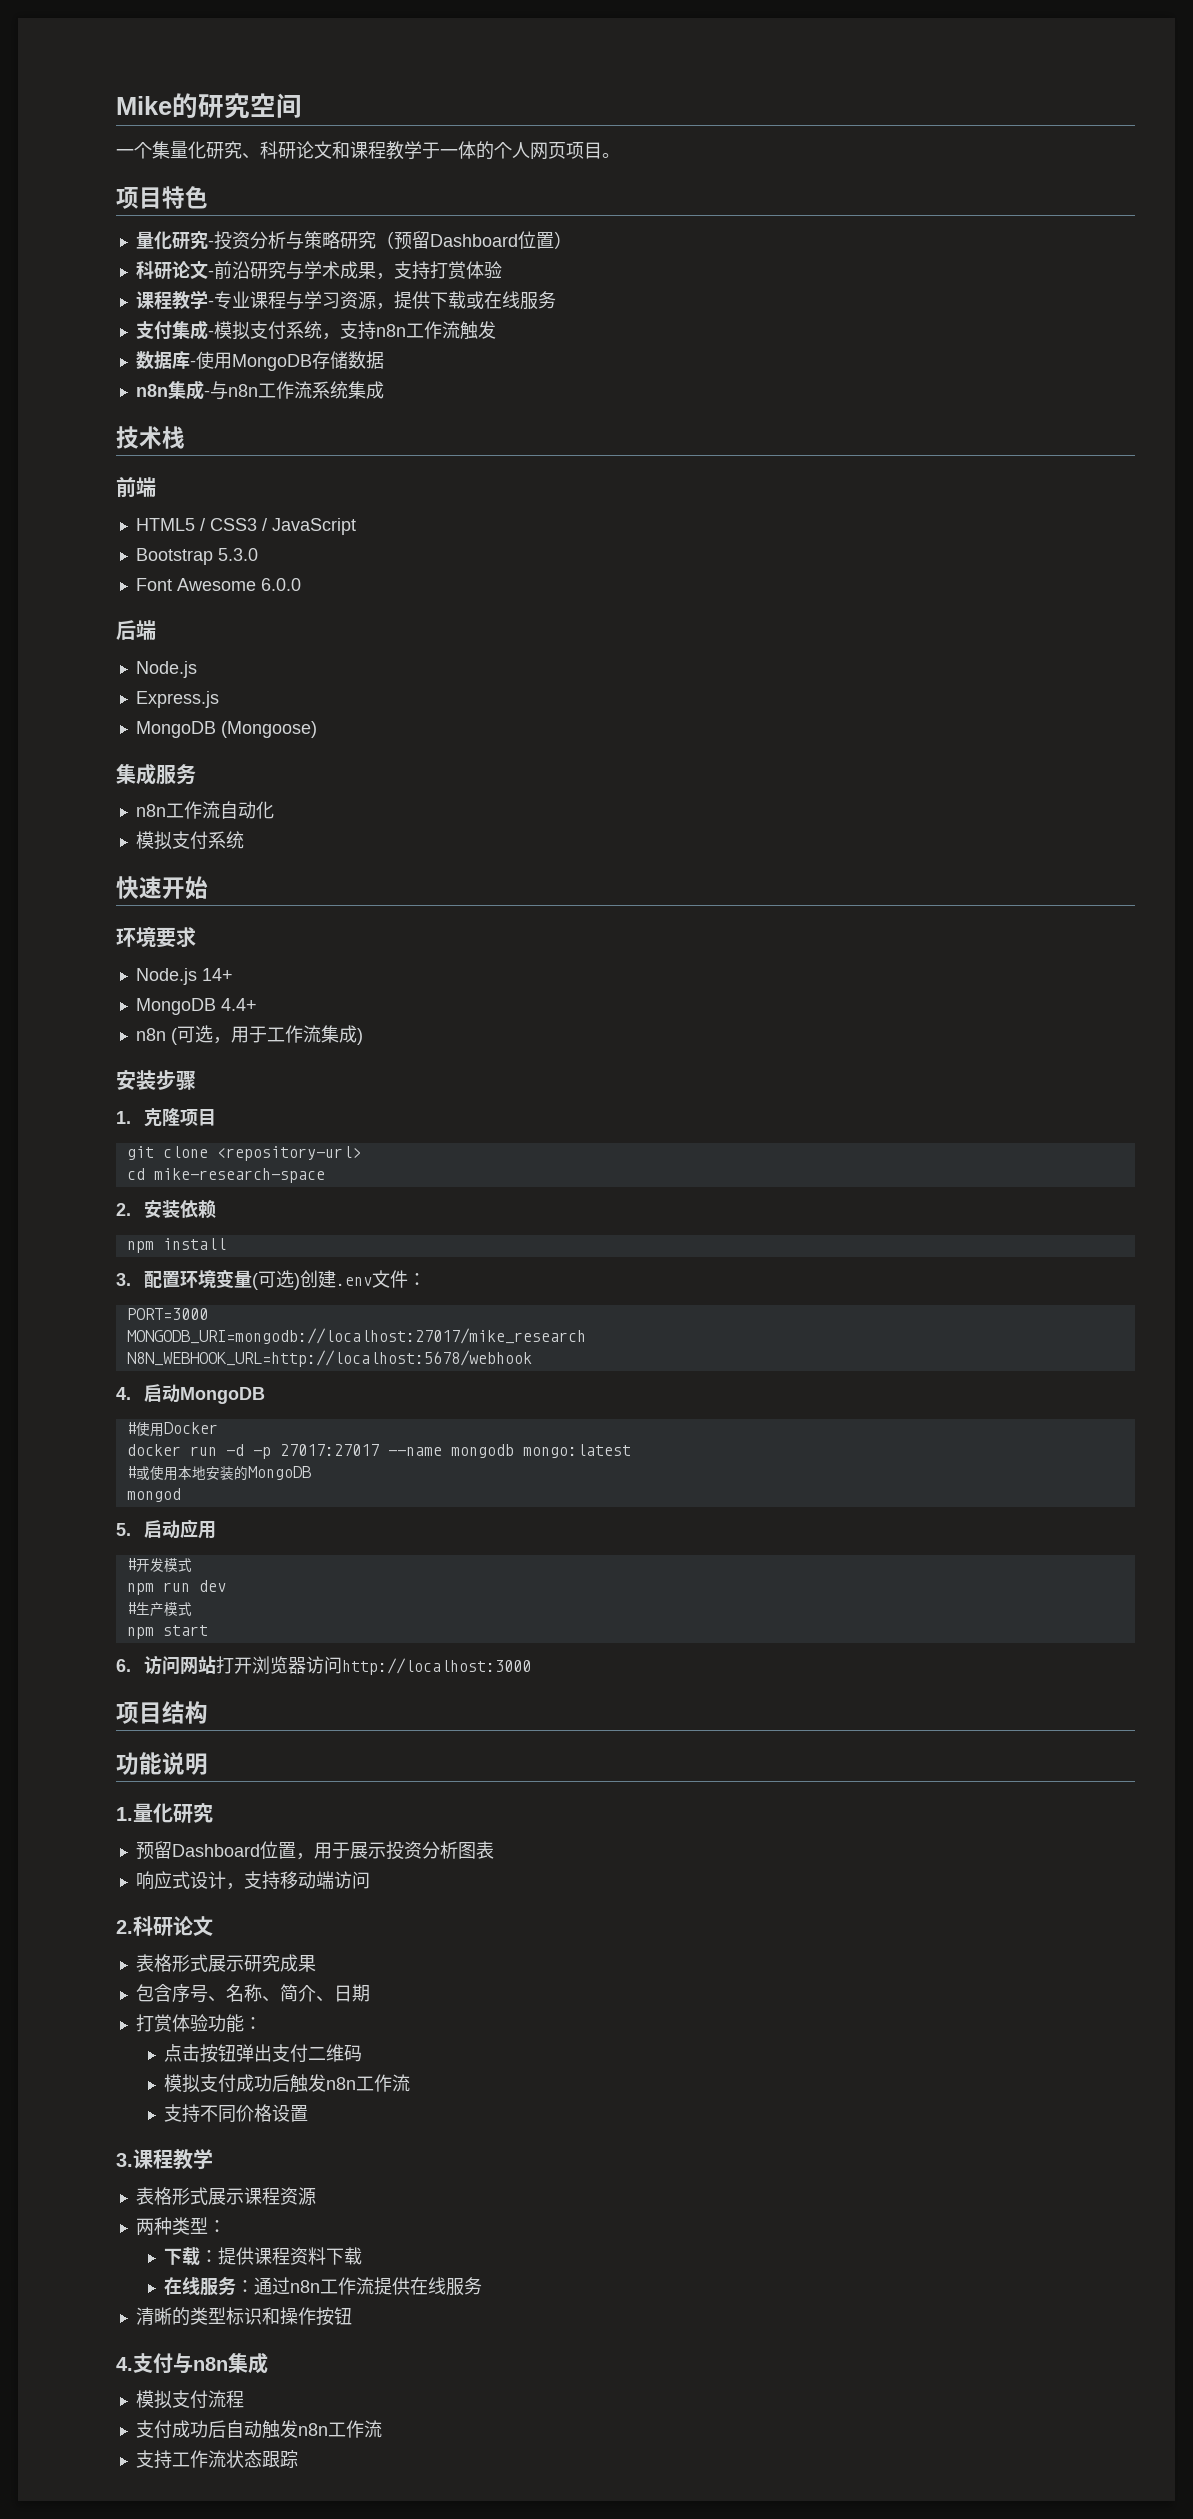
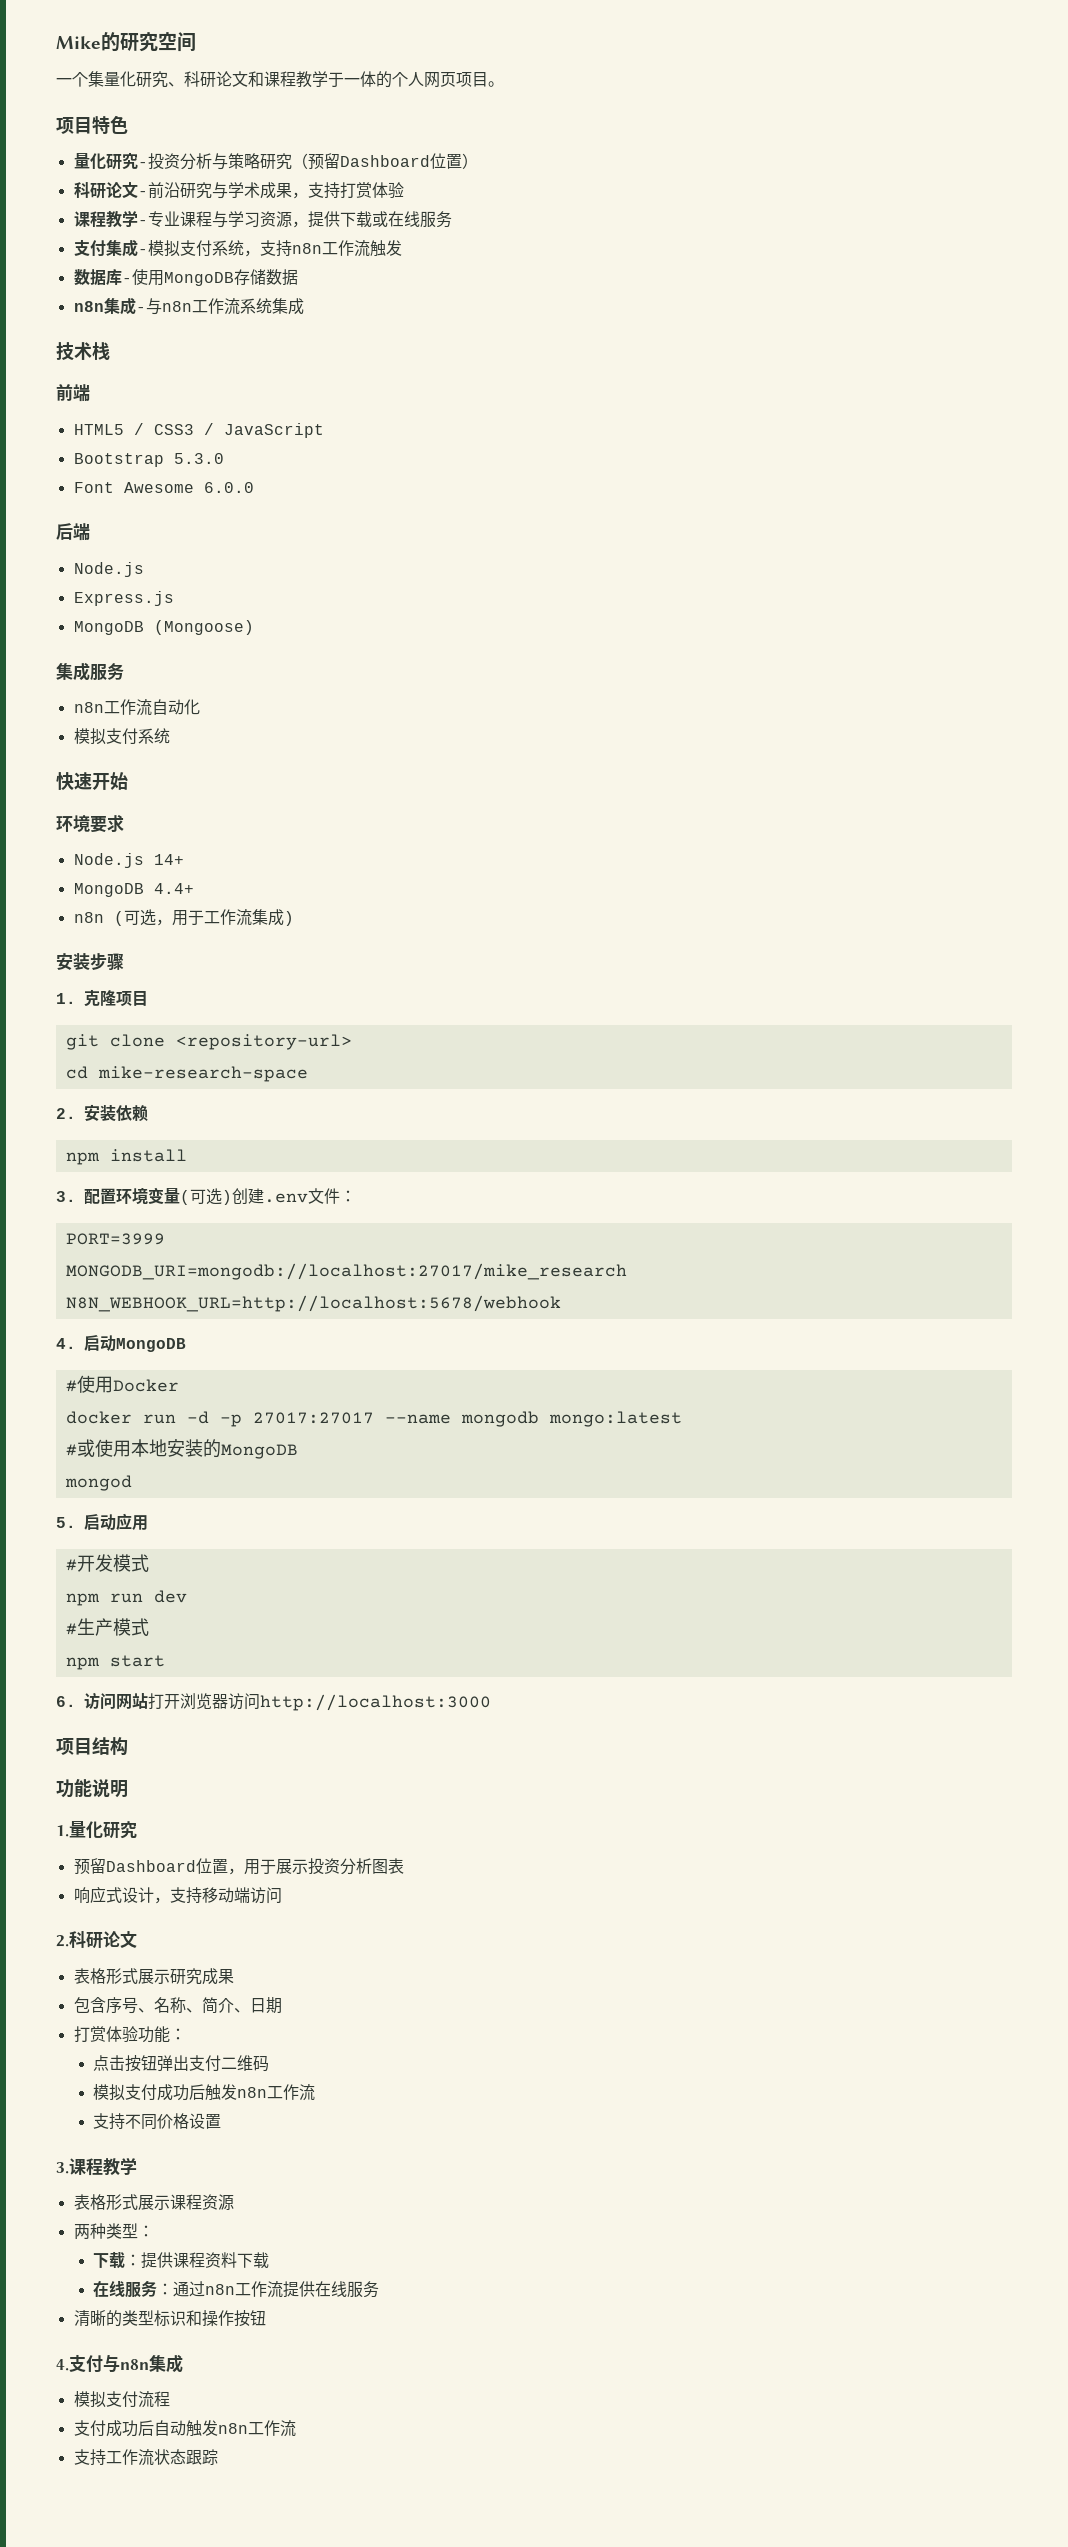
- PORT=3000
+ PORT=3999

